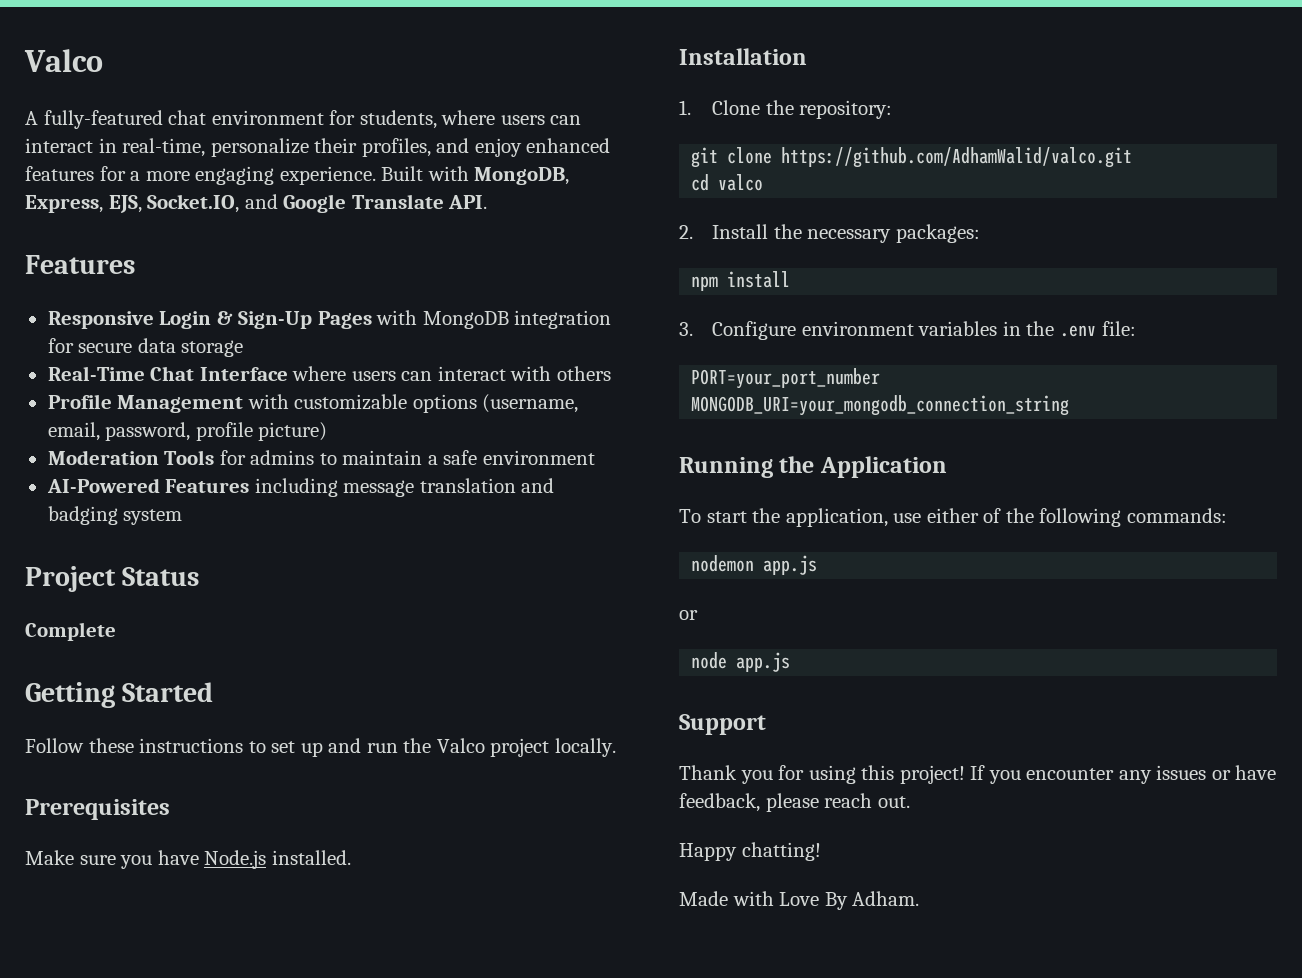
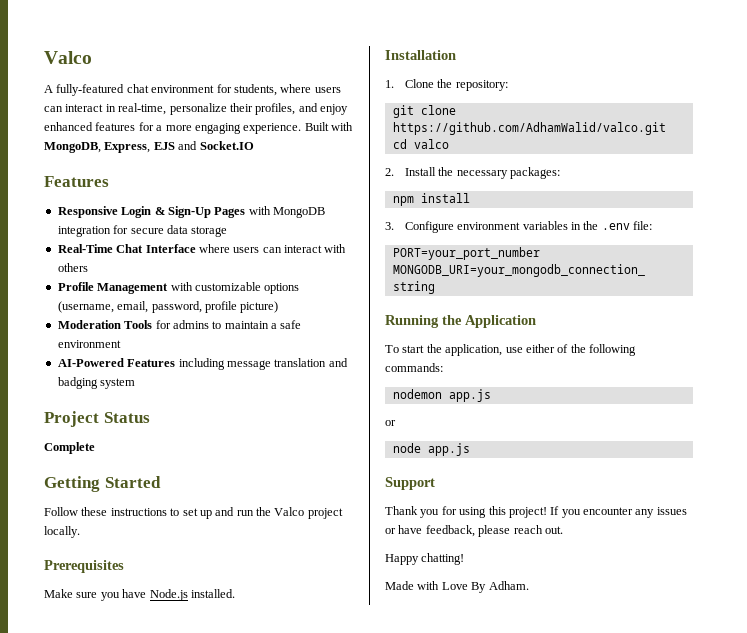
- Built with MongoDB, Express, EJS, Socket.IO, and Google Translate API.
+ Built with MongoDB, Express, EJS and Socket.IO

